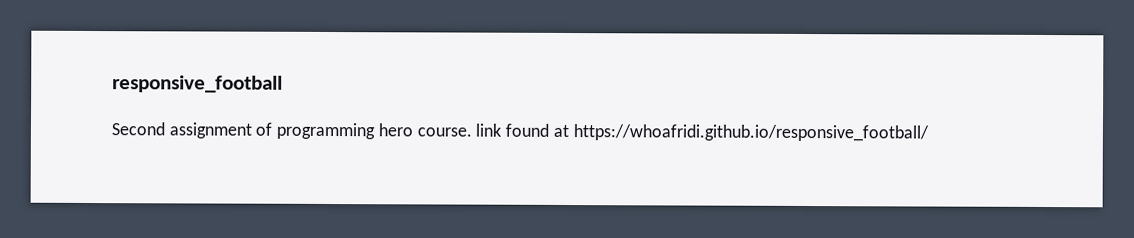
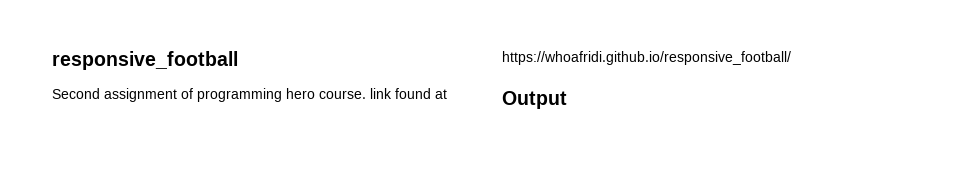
+ Output

